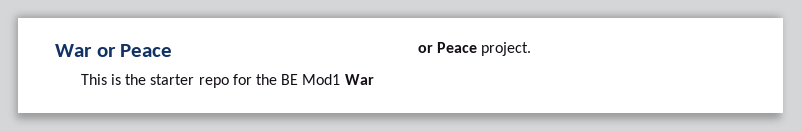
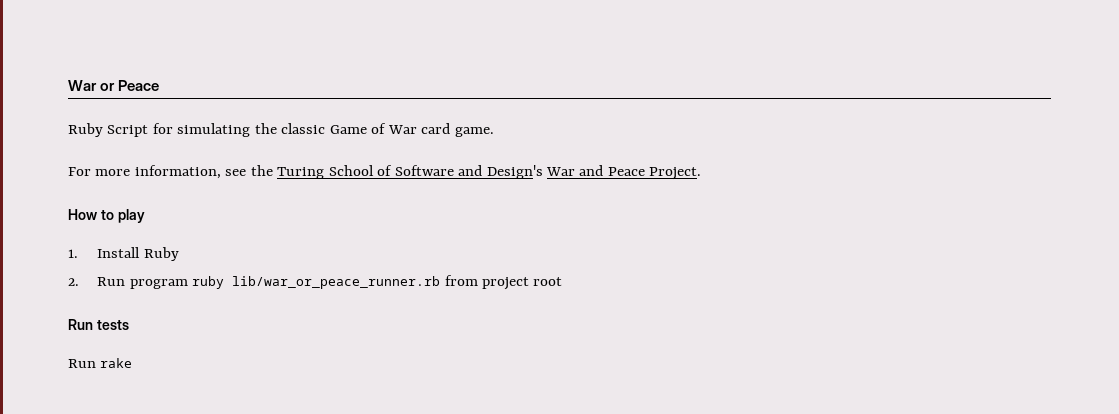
- This is the starter repo for the BE Mod1 War or Peace project.
+ Ruby Script for simulating the classic Game of War card game.
+ For more information, see the Turing School of Software and Design's War and Peace Project.
+ How to play
+ 1. Install Ruby
+ 2. Run program ruby lib/war_or_peace_runner.rb from project root
+ Run tests
+ Run rake

